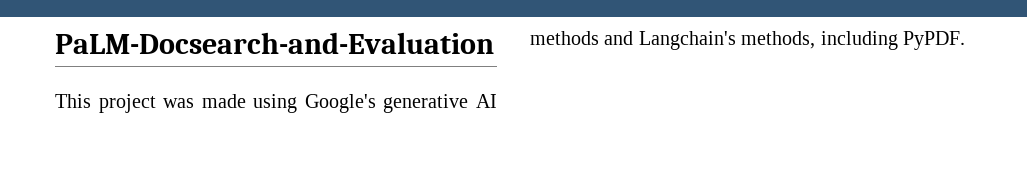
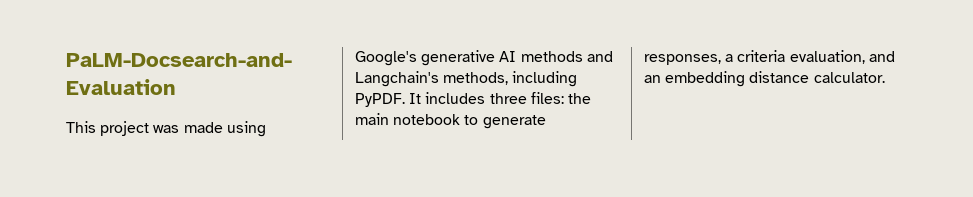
+ It includes three files: the main notebook to generate responses, a criteria evaluation, and an embedding distance calculator.

